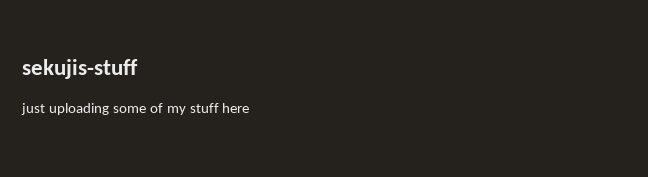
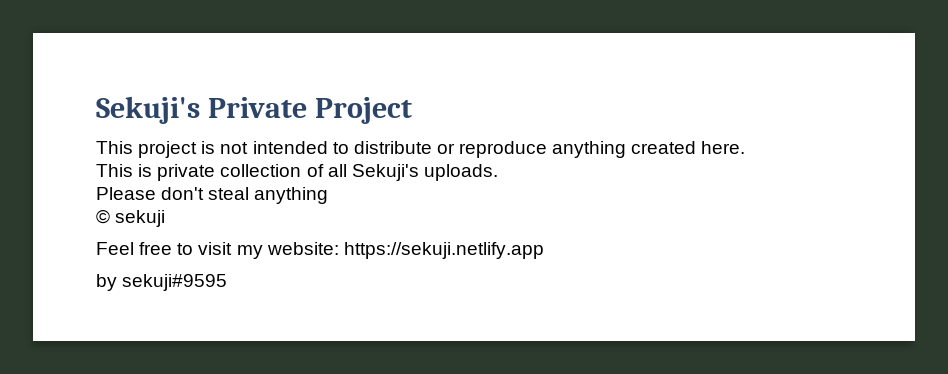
- sekujis-stuff
- just uploading some of my stuff here
+ Sekuji's Private Project
+ This project is not intended to distribute or reproduce anything created here.
+ This is private collection of all Sekuji's uploads.
+ Please don't steal anything
+ © sekuji
+ Feel free to visit my website: https://sekuji.netlify.app
+ by sekuji#9595

